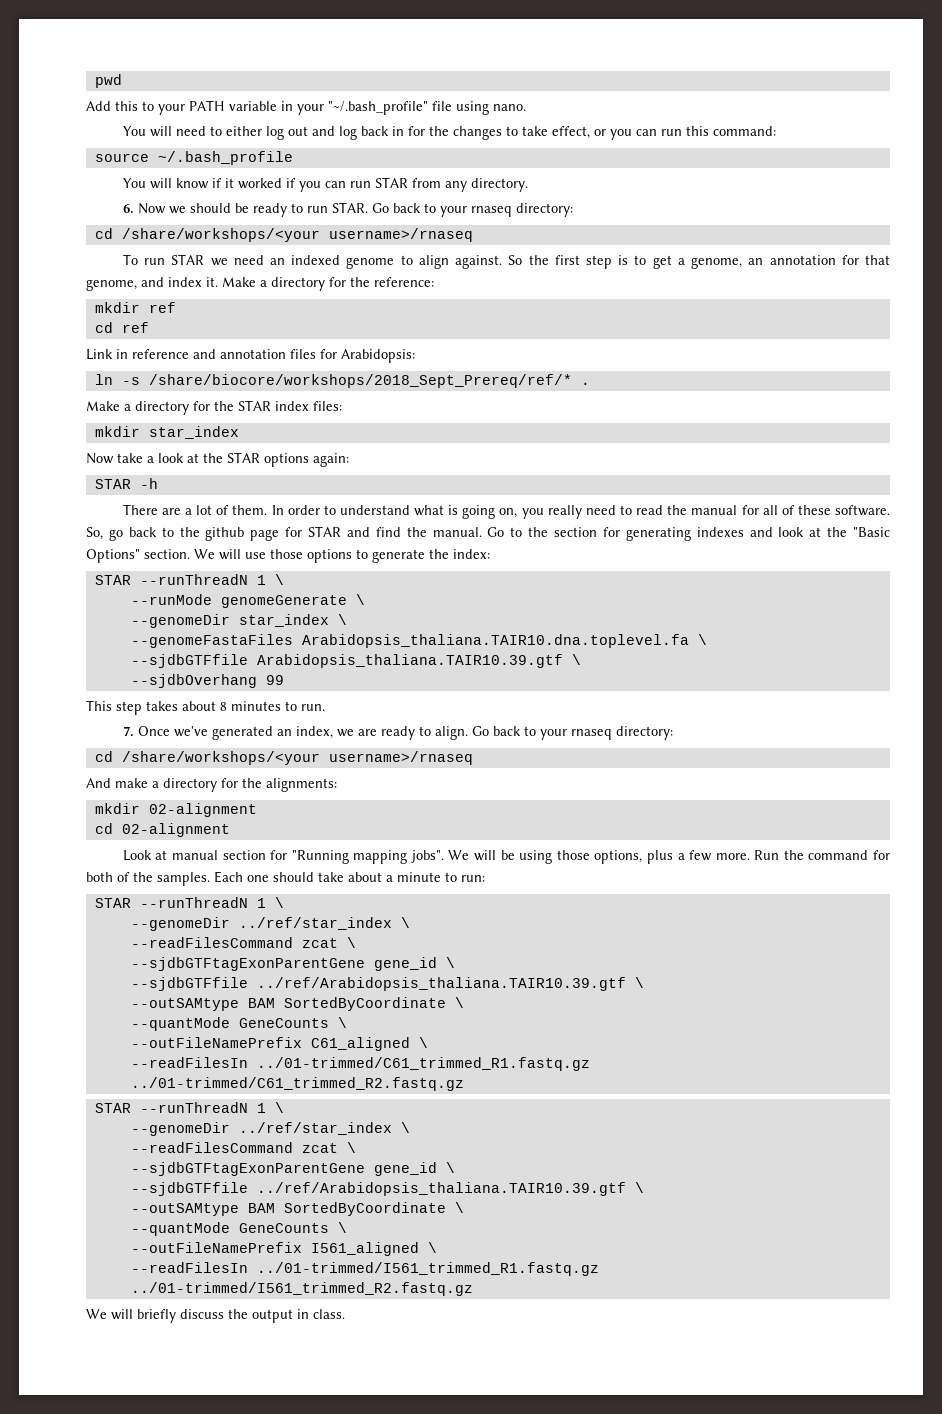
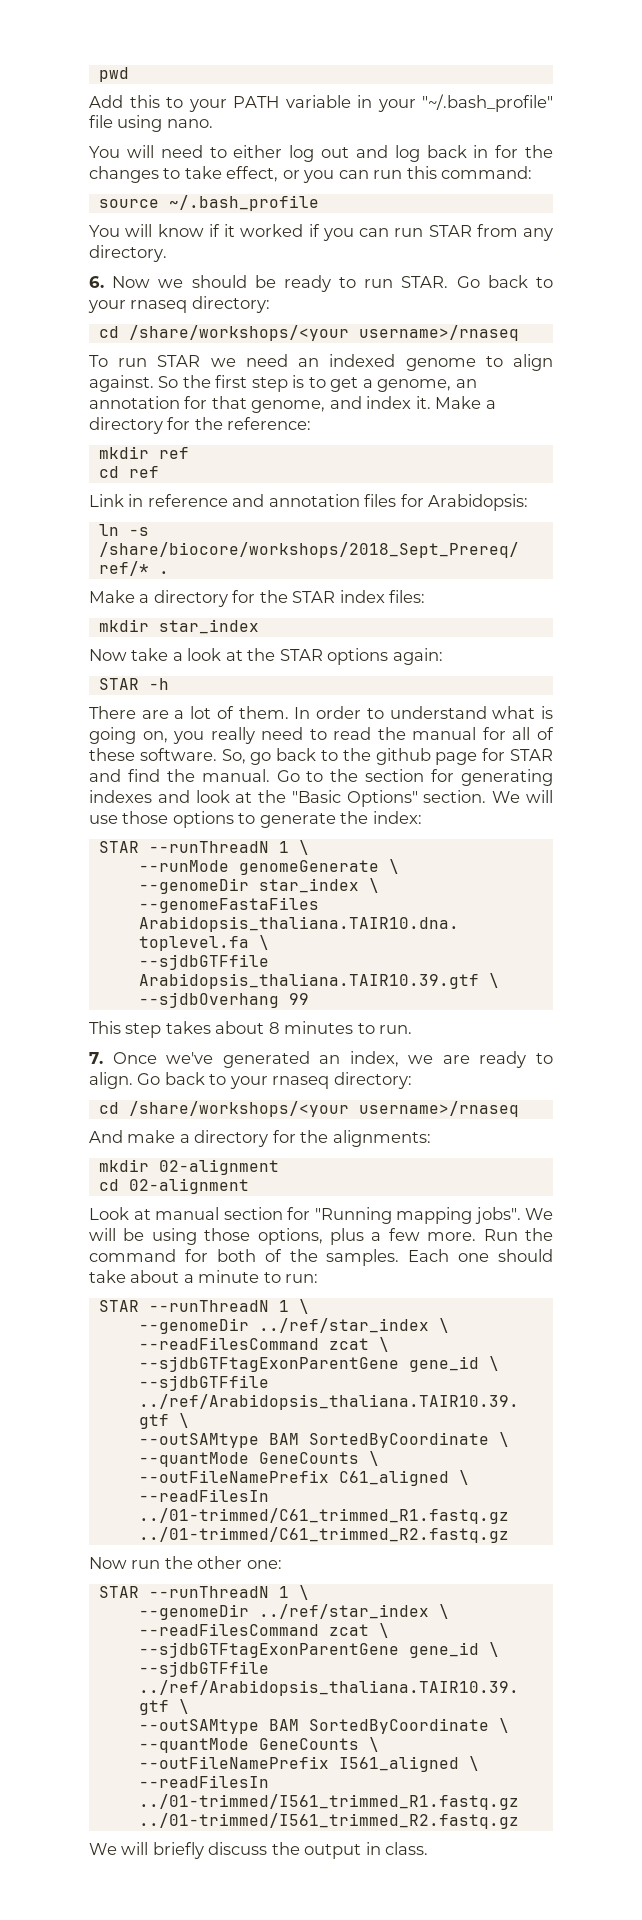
+ Now run the other one:

